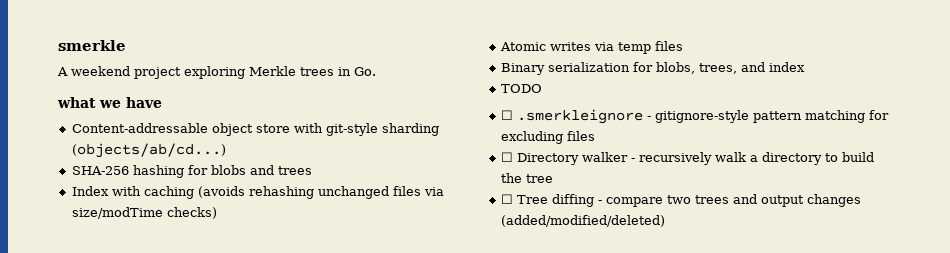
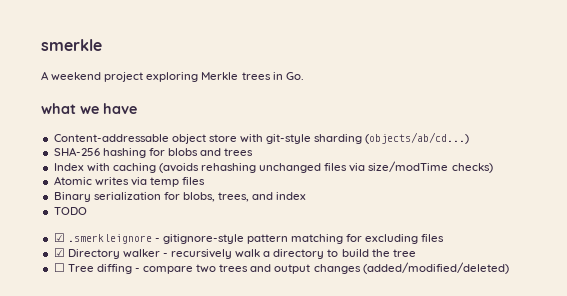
- ☐ .smerkleignore - gitignore-style pattern matching for excluding files
+ ☑ .smerkleignore - gitignore-style pattern matching for excluding files
- ☐ Directory walker - recursively walk a directory to build the tree
+ ☑ Directory walker - recursively walk a directory to build the tree

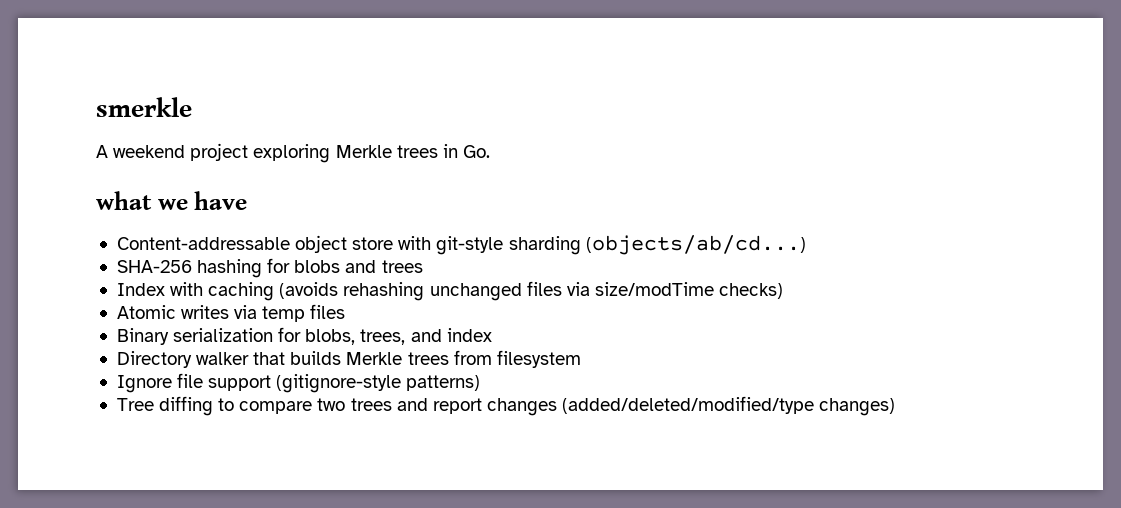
- TODO
- ☑ .smerkleignore - gitignore-style pattern matching for excluding files
- ☑ Directory walker - recursively walk a directory to build the tree
- ☐ Tree diffing - compare two trees and output changes (added/modified/deleted)
+ Directory walker that builds Merkle trees from filesystem
+ Ignore file support (gitignore-style patterns)
+ Tree diffing to compare two trees and report changes (added/deleted/modified/type changes)

